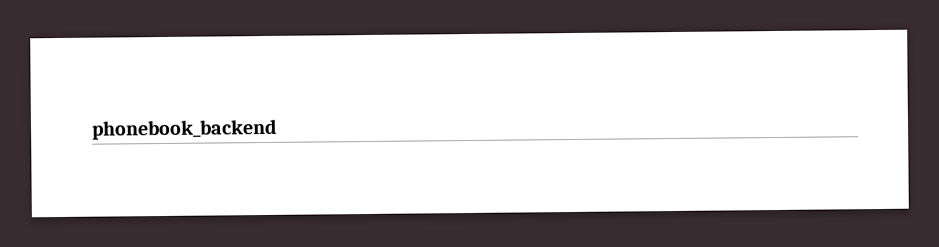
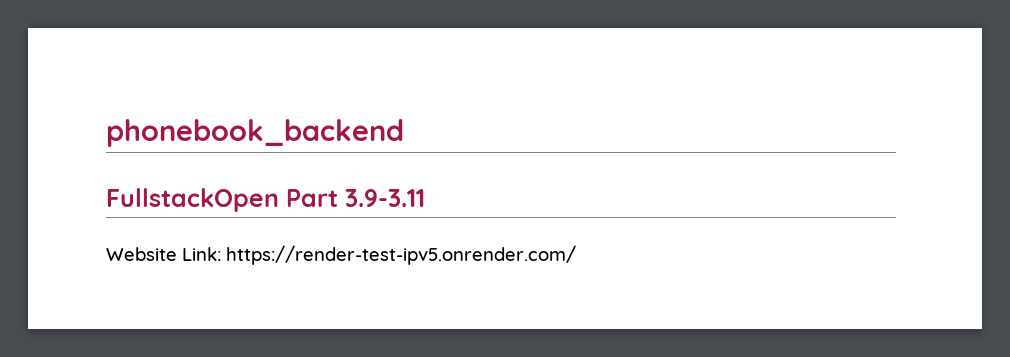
+ FullstackOpen Part 3.9-3.11
+ Website Link: https://render-test-ipv5.onrender.com/

